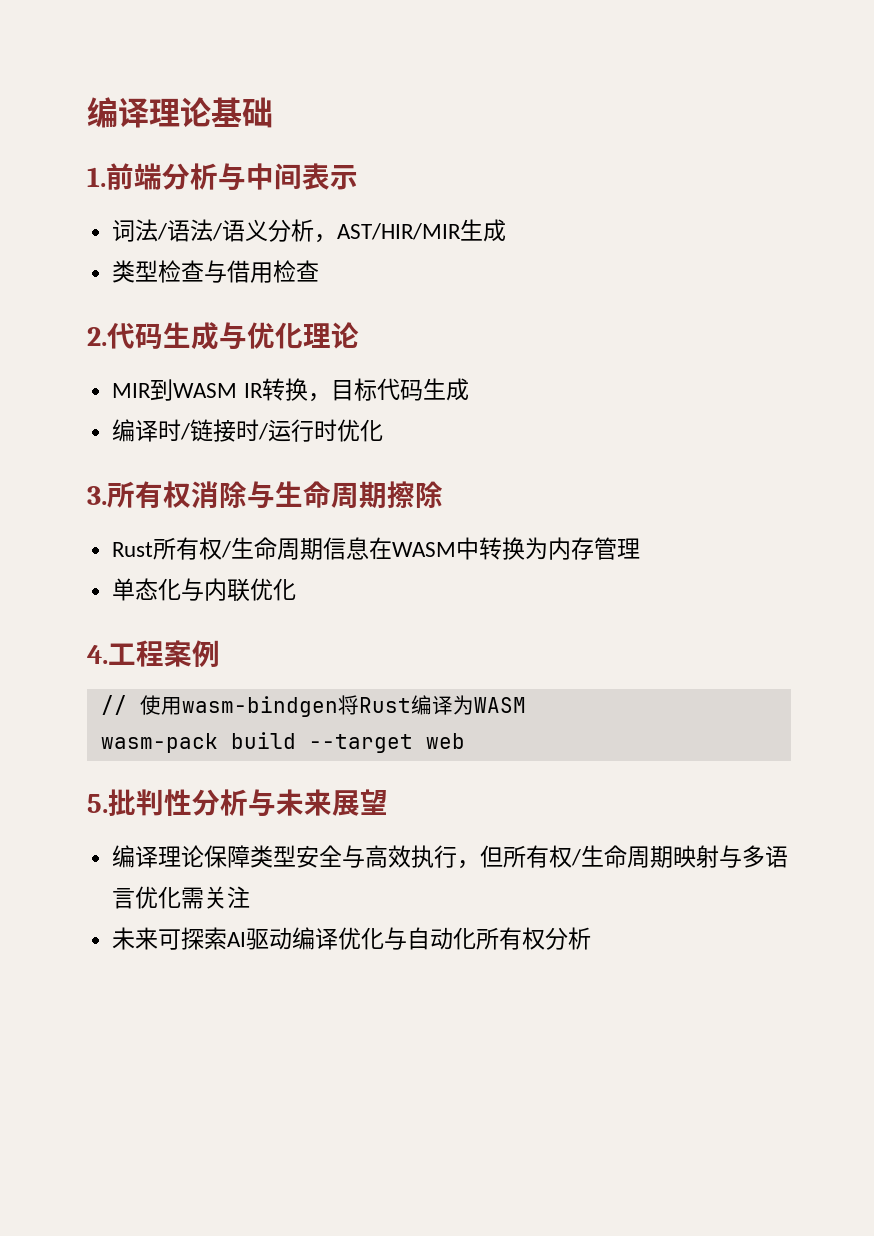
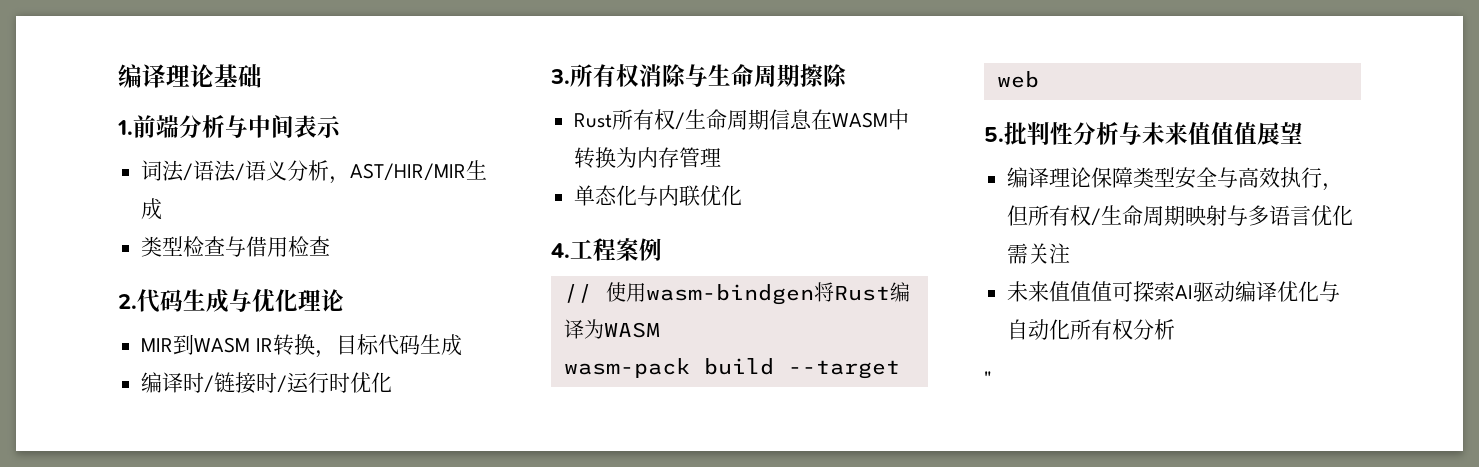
- 5.批判性分析与未来展望
+ 5.批判性分析与未来值值值展望
- 未来可探索AI驱动编译优化与自动化所有权分析
+ 未来值值值可探索AI驱动编译优化与自动化所有权分析
+ "

